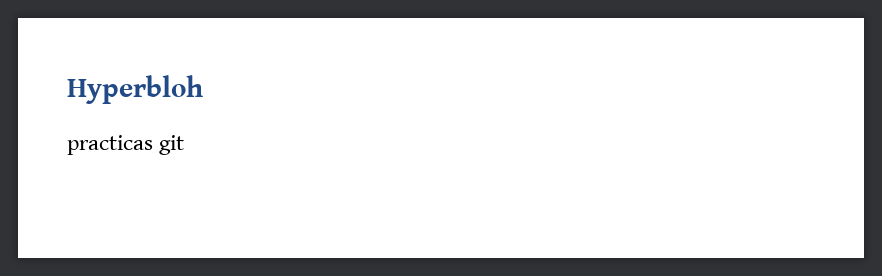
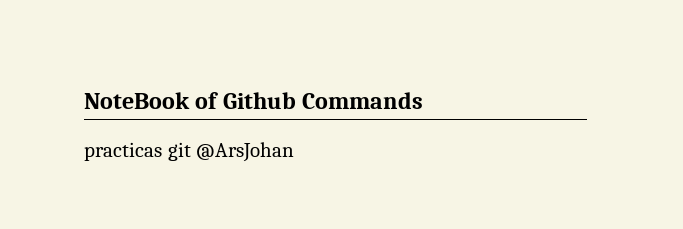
- Hyperbloh
+ NoteBook of Github Commands
- practicas git
+ practicas git @ArsJohan

